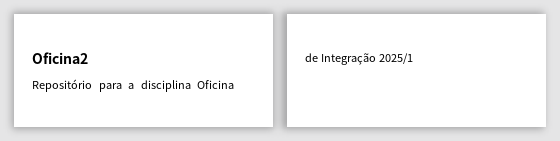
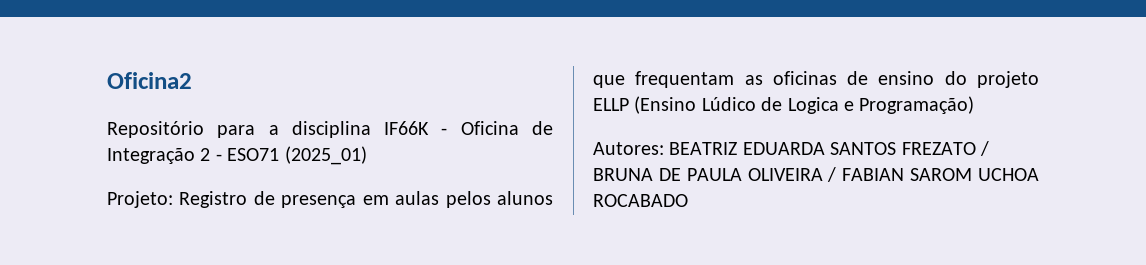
- Repositório para a disciplina Oficina de Integração 2025/1
+ Repositório para a disciplina IF66K - Oficina de Integração 2 - ESO71 (2025_01)
+ Projeto: Registro de presença em aulas pelos alunos que frequentam as oficinas de ensino do projeto ELLP (Ensino Lúdico de Logica e Programação)
+ Autores: BEATRIZ EDUARDA SANTOS FREZATO / BRUNA DE PAULA OLIVEIRA / FABIAN SAROM UCHOA ROCABADO

